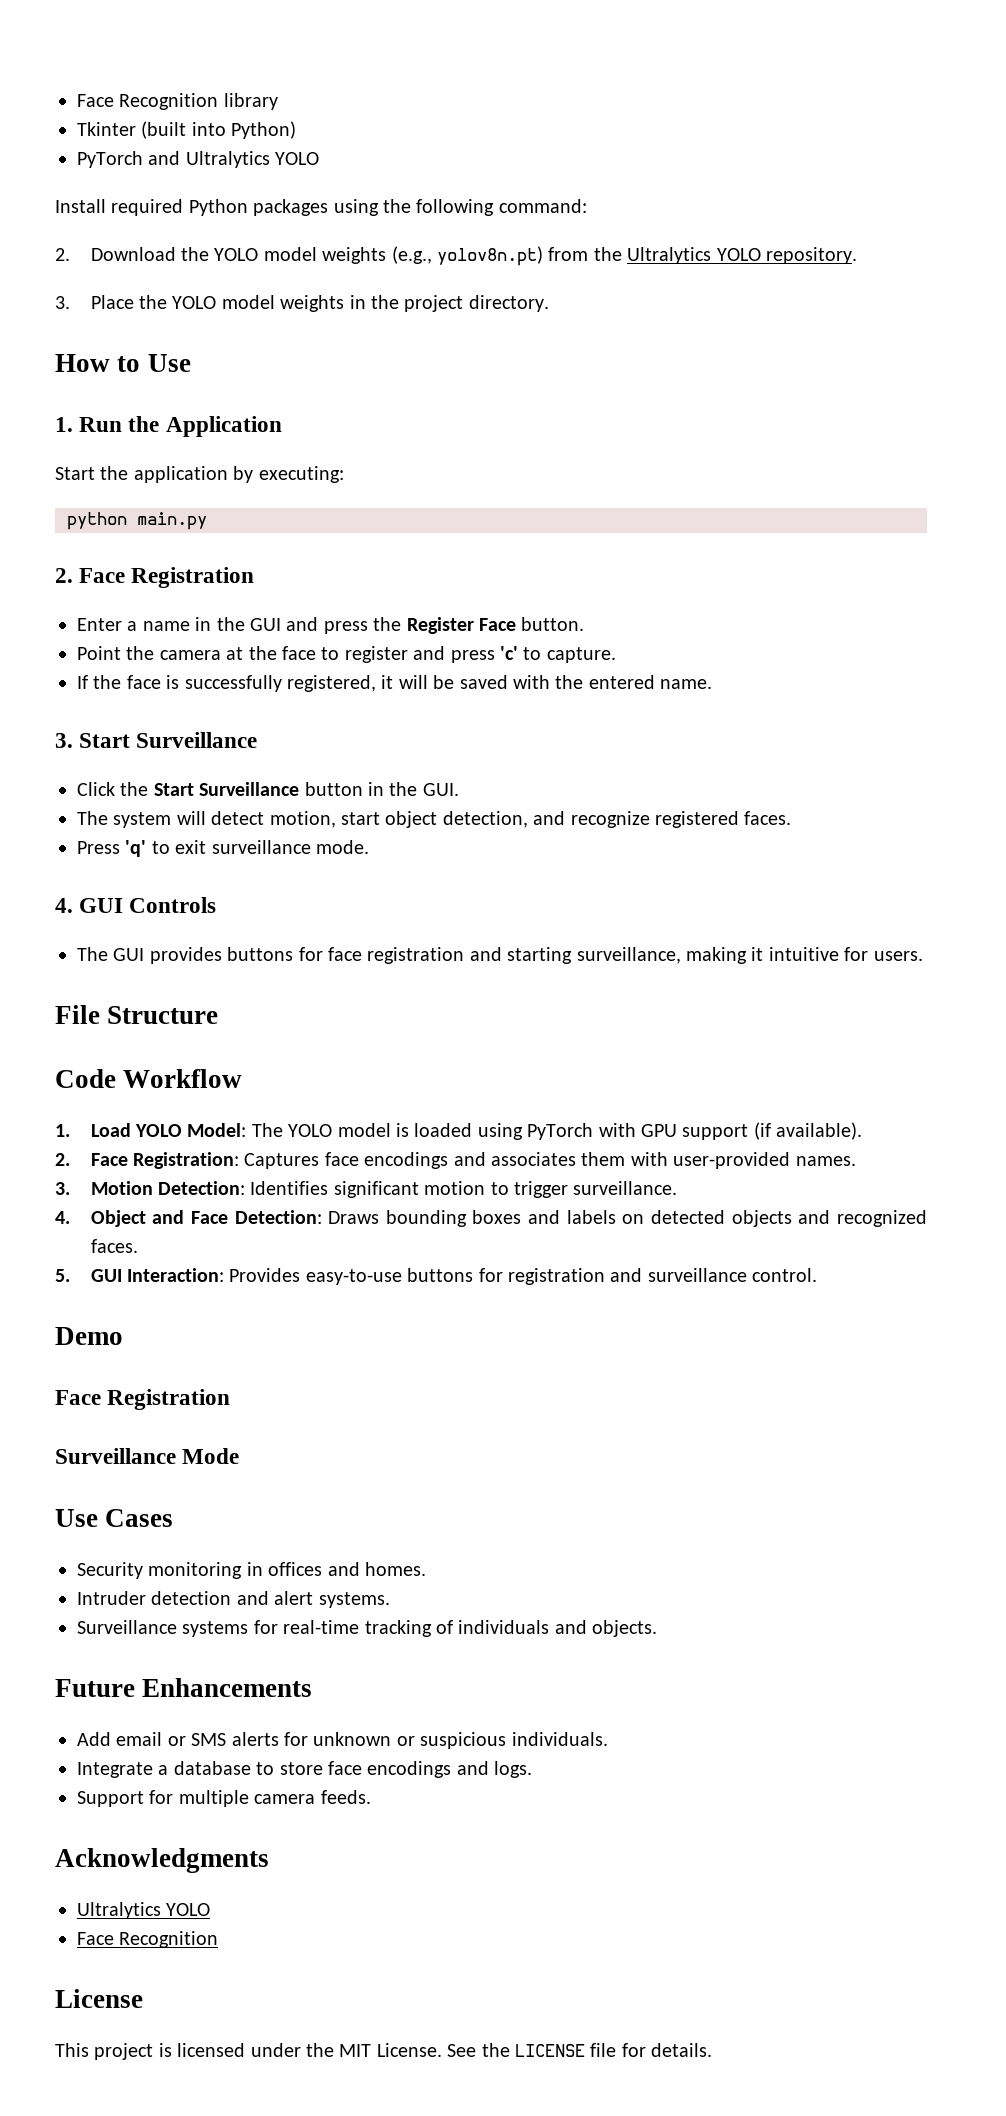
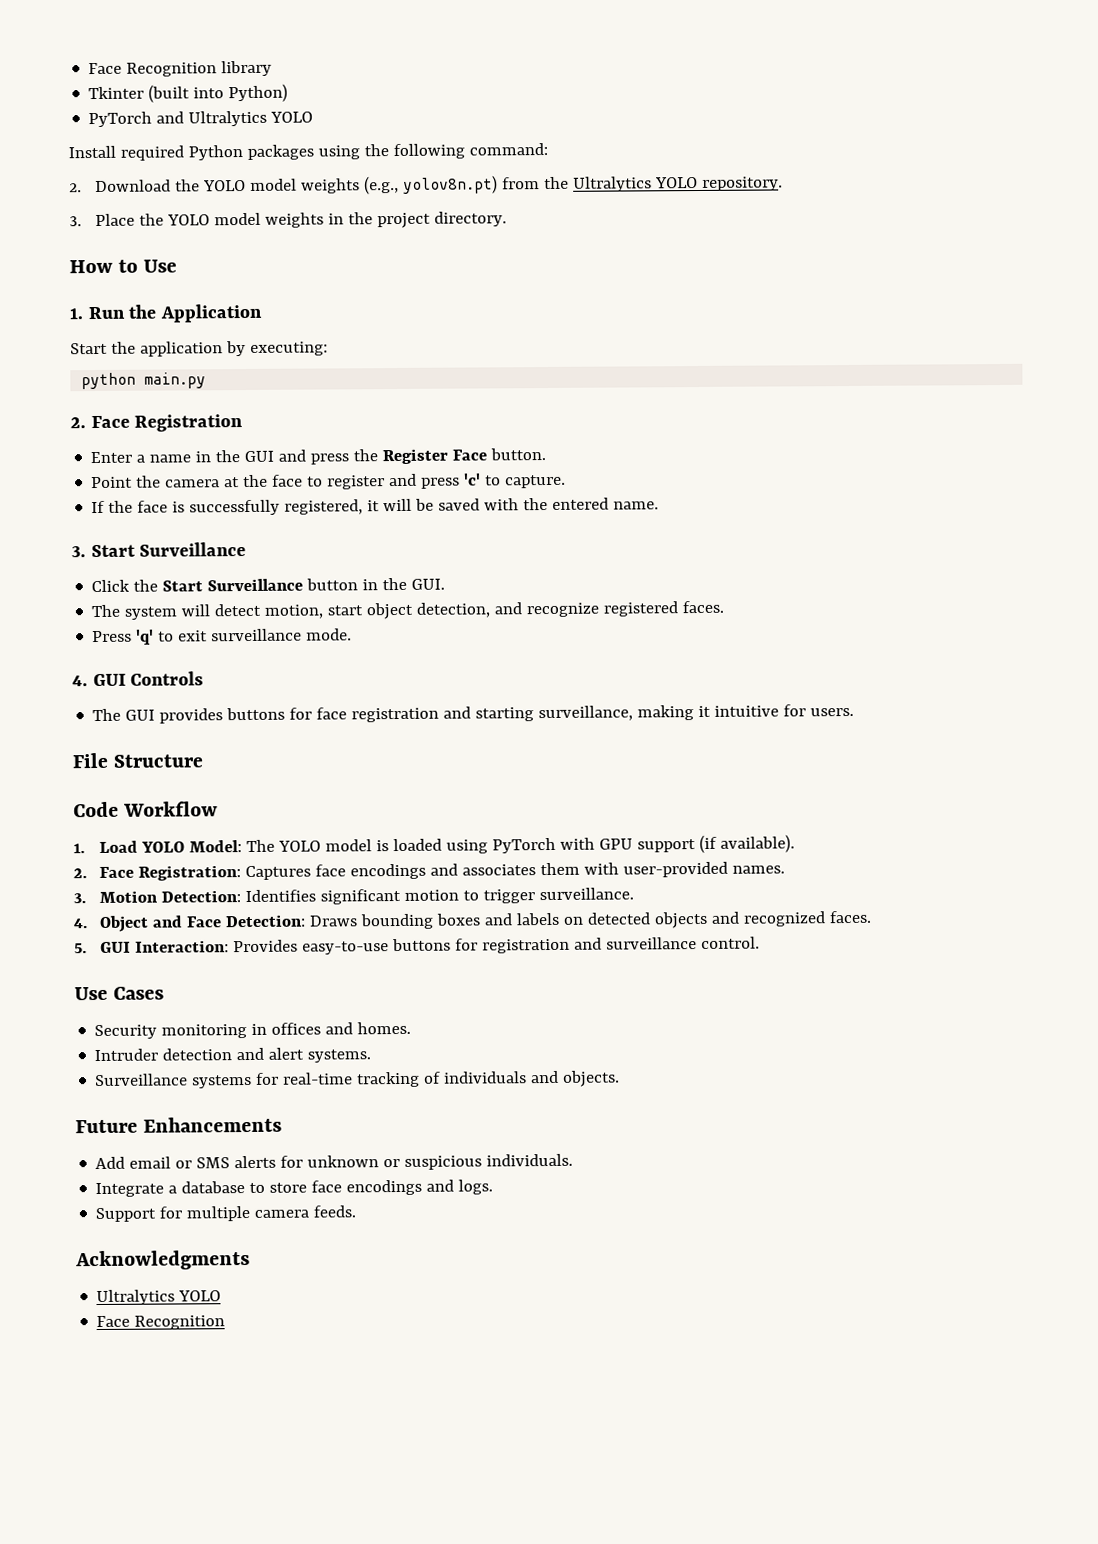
- Demo
- Face Registration
- Surveillance Mode
- License
- This project is licensed under the MIT License. See the LICENSE file for details.

